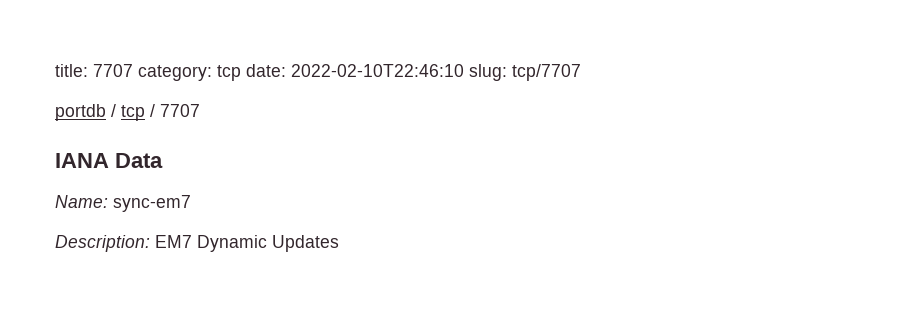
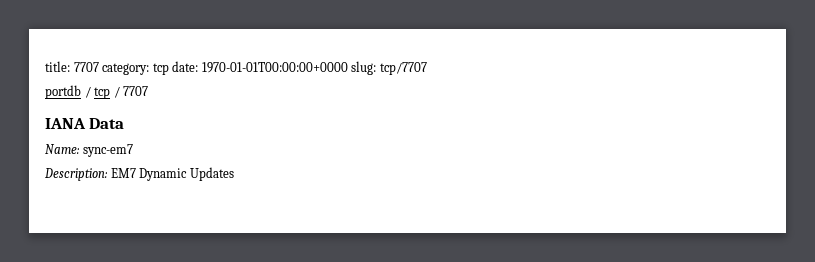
- title: 7707 category: tcp date: 2022-02-10T22:46:10 slug: tcp/7707
+ title: 7707 category: tcp date: 1970-01-01T00:00:00+0000 slug: tcp/7707

